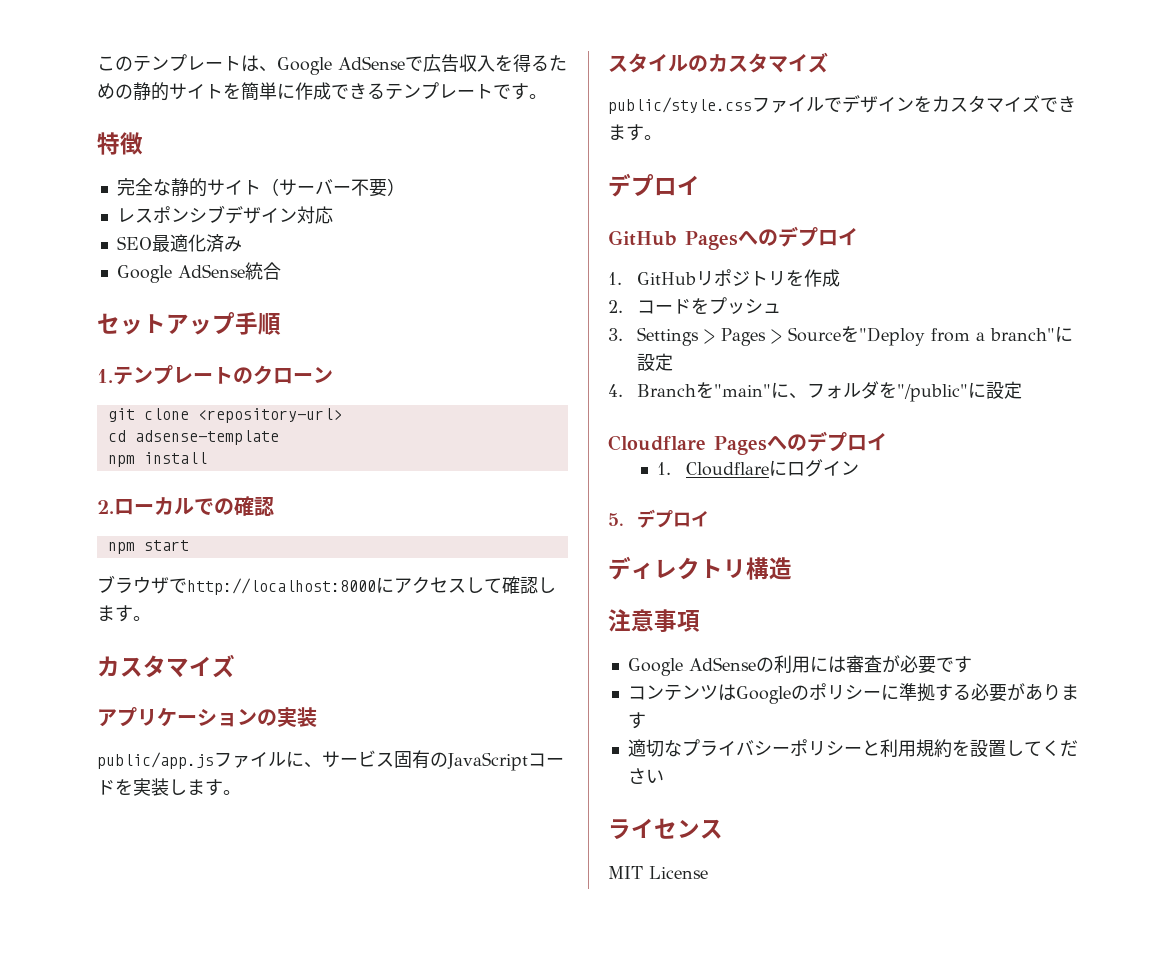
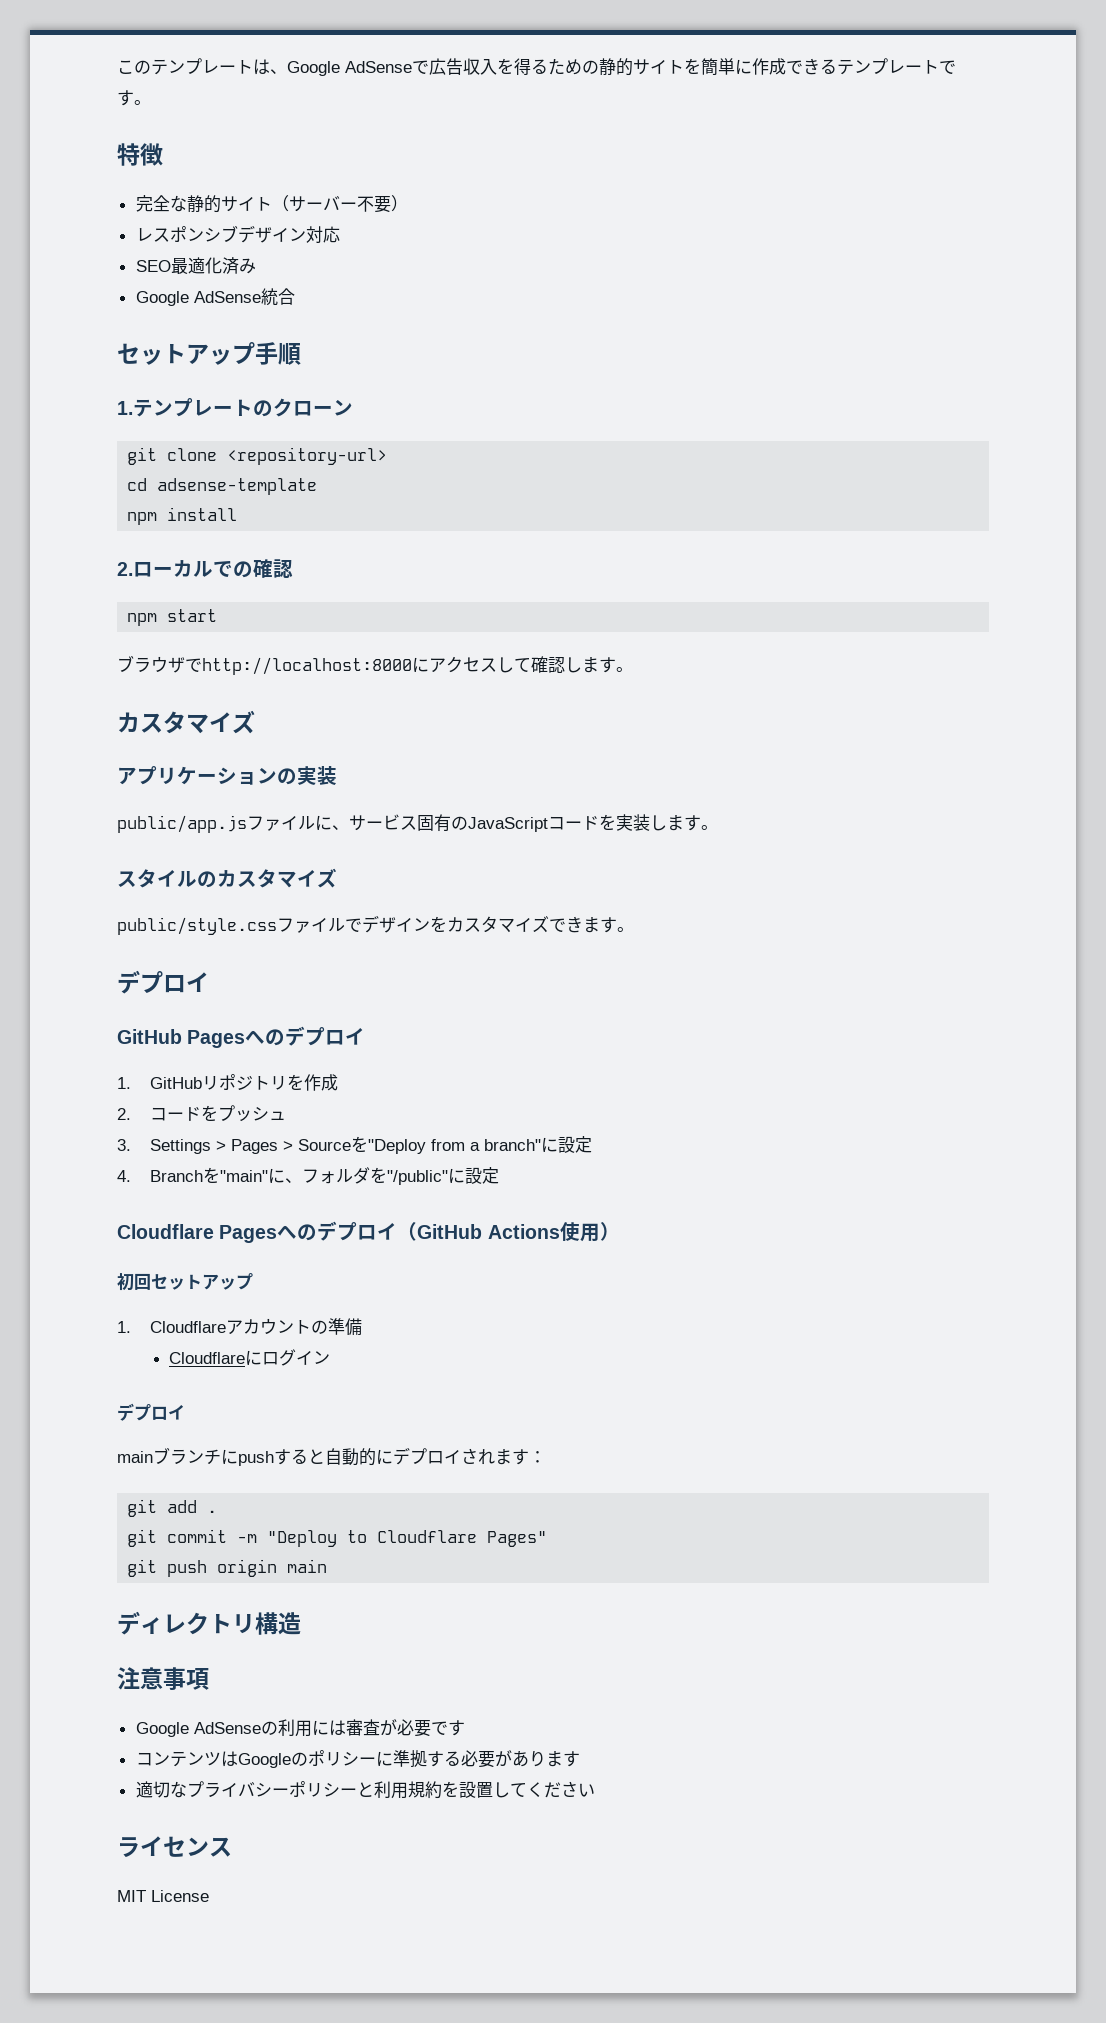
- Cloudflare Pagesへのデプロイ
- 1. Cloudflareにログイン
- 5.デプロイ
+ Cloudflare Pagesへのデプロイ（GitHub Actions使用）
+ 初回セットアップ
+ 1. Cloudflareアカウントの準備
+ Cloudflareにログイン
+ デプロイ
+ mainブランチにpushすると自動的にデプロイされます：
+ git add .
+ git commit -m "Deploy to Cloudflare Pages"
+ git push origin main

